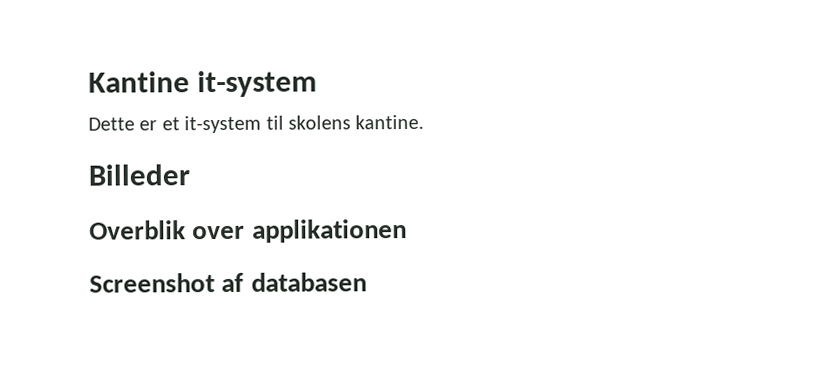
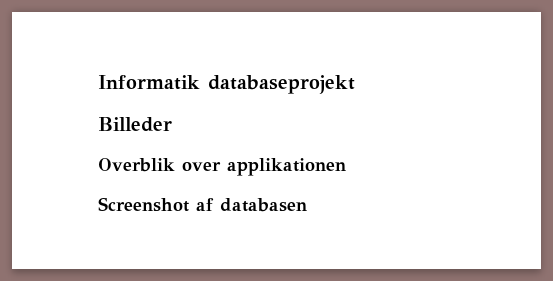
- Kantine it-system
- Dette er et it-system til skolens kantine.
+ Informatik databaseprojekt

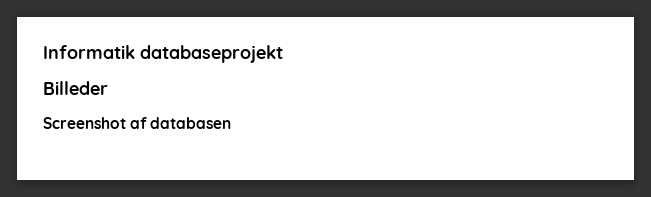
- Overblik over applikationen

